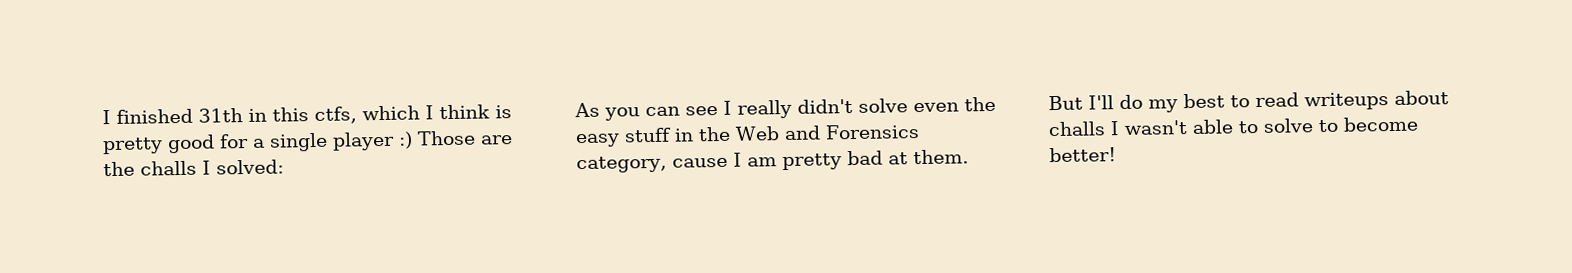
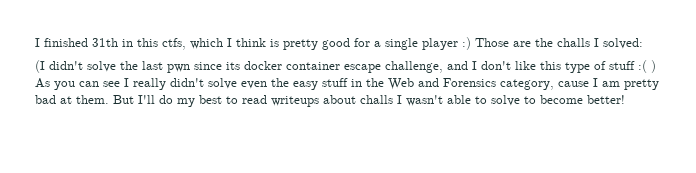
- As you can see I really didn't solve even the easy stuff in the Web and Forensics category, cause I am pretty bad at them.
+ (I didn't solve the last pwn since its docker container escape challenge, and I don't like this type of stuff :( ) As you can see I really didn't solve even the easy stuff in the Web and Forensics category, cause I am pretty bad at them.

